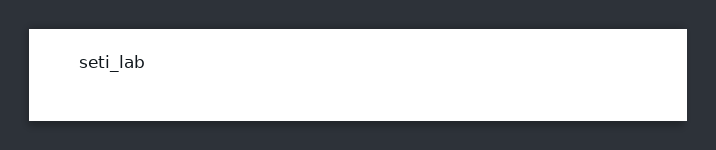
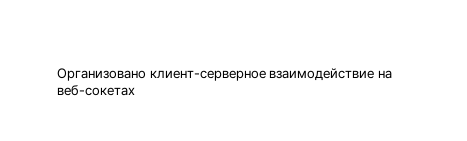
- seti_lab
+ Организовано клиент-серверное взаимодействие на веб-сокетах

